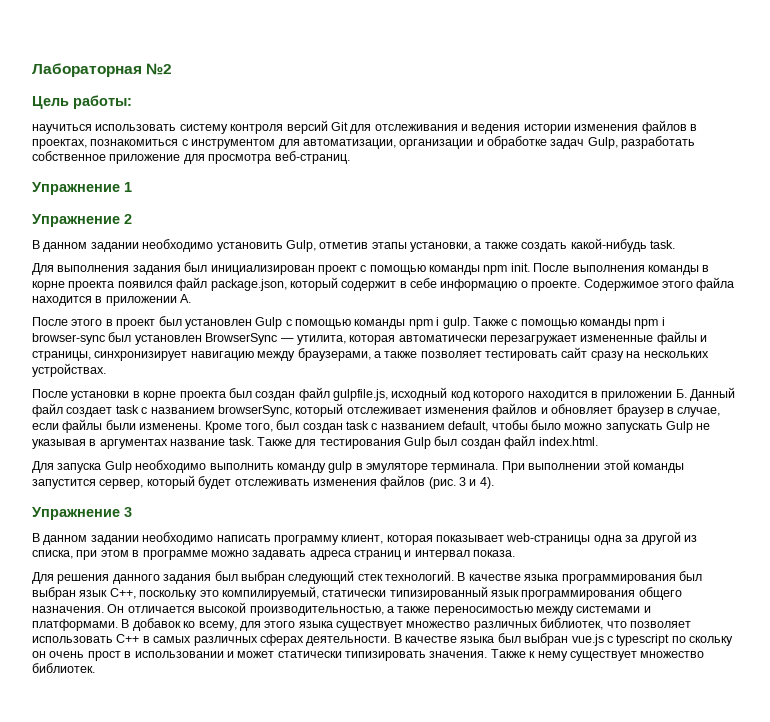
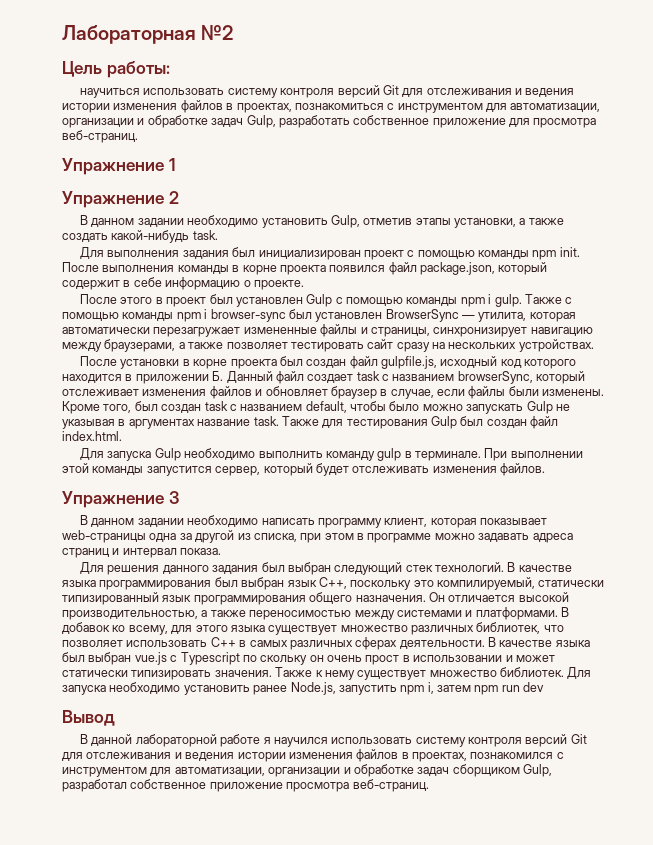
- Содержимое этого файла находится в приложении А.
- Для запуска Gulp необходимо выполнить команду gulp в эмуляторе терминала.
+ Для запуска Gulp необходимо выполнить команду gulp в терминале.
- При выполнении этой команды запустится сервер, который будет отслеживать изменения файлов (рис. 3 и 4).
+ При выполнении этой команды запустится сервер, который будет отслеживать изменения файлов.
- В качестве языка был выбран vue.js с typescript по скольку он очень прост в использовании и может статически типизировать значения.
+ В качестве языка был выбран vue.js с Typescript по скольку он очень прост в использовании и может статически типизировать значения.
+ Для запуска необходимо установить ранее Node.js, запустить npm i, затем npm run dev
+ Вывод
+ В данной лабораторной работе я научился использовать систему контроля версий Git для отслеживания и ведения истории изменения файлов в проектах, познакомился с инструментом для автоматизации, организации и обработке задач сборщиком Gulp, разработал собственное приложение просмотра веб-страниц.

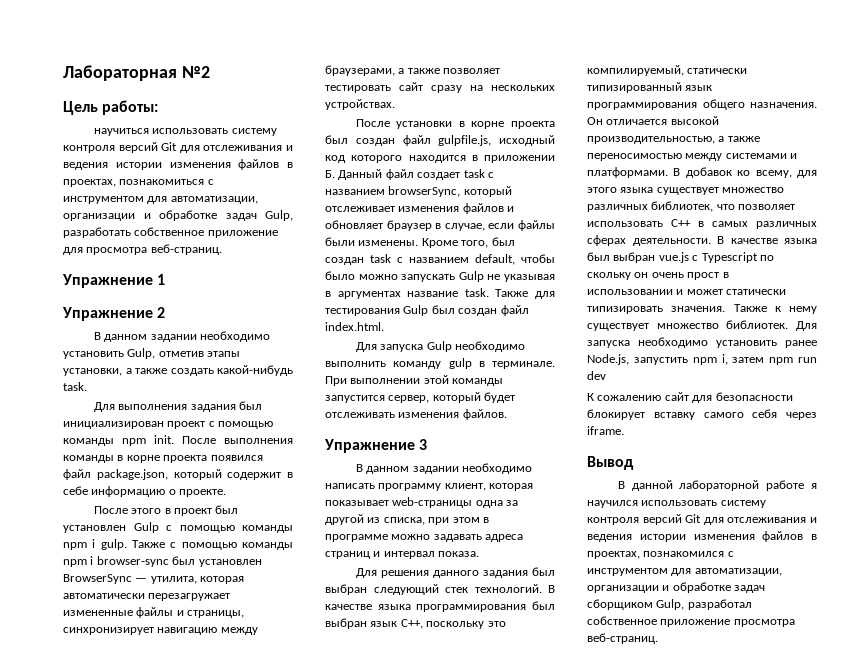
+ К сожалению сайт для безопасности блокирует вставку самого себя через iframe.

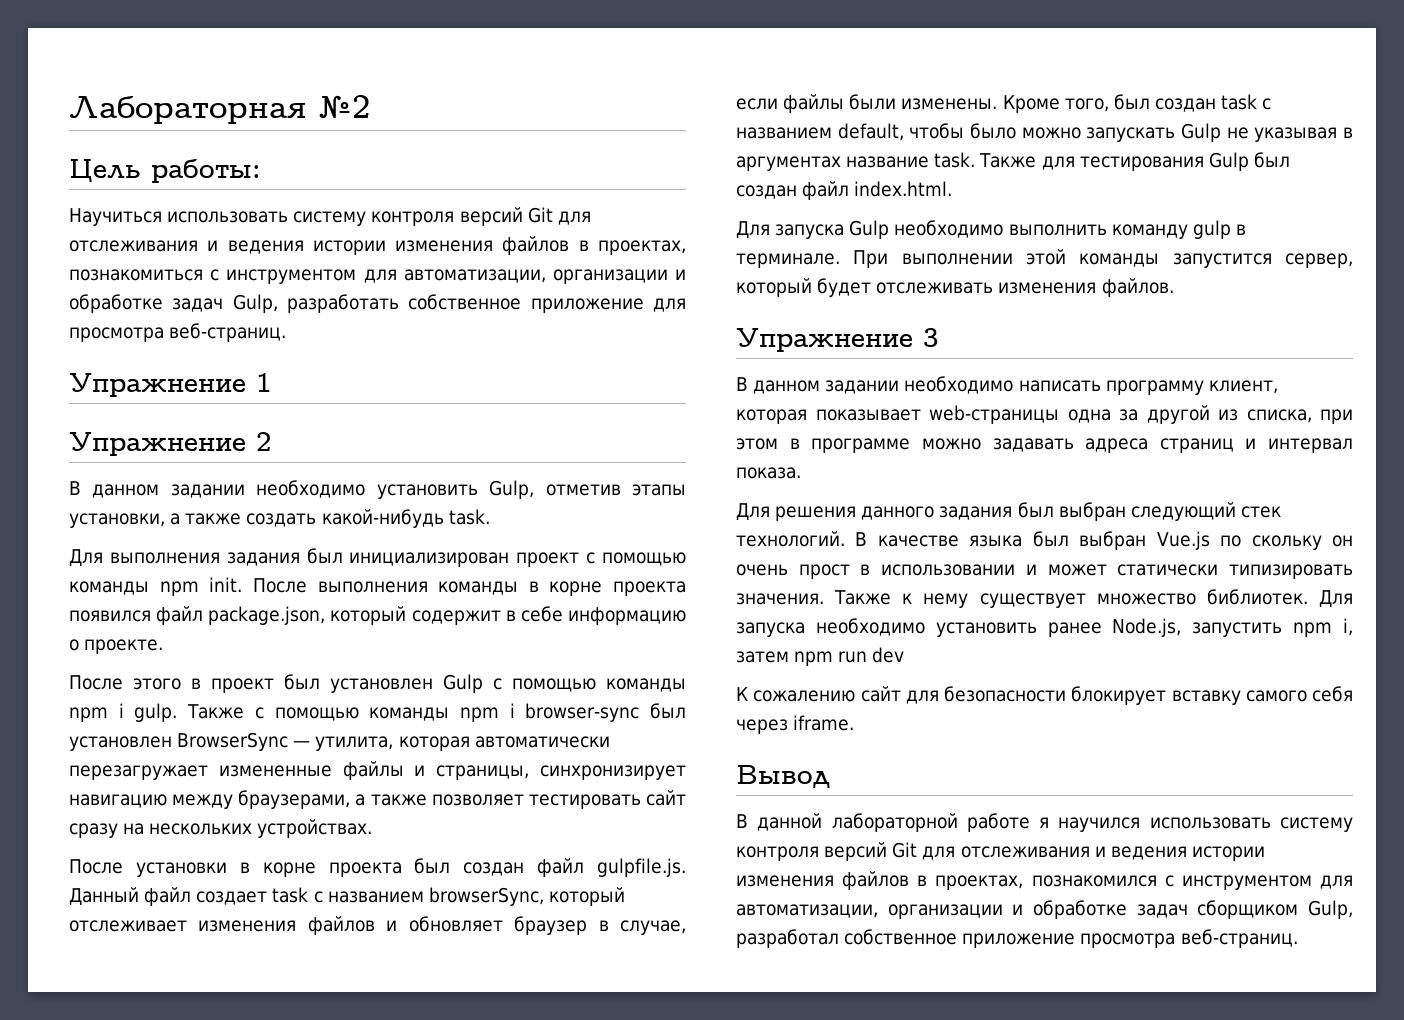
- научиться использовать систему контроля версий Git для отслеживания и ведения истории изменения файлов в проектах, познакомиться с инструментом для автоматизации, организации и обработке задач Gulp, разработать собственное приложение для просмотра веб-страниц.
+ Научиться использовать систему контроля версий Git для отслеживания и ведения истории изменения файлов в проектах, познакомиться с инструментом для автоматизации, организации и обработке задач Gulp, разработать собственное приложение для просмотра веб-страниц.
- После установки в корне проекта был создан файл gulpfile.js, исходный код которого находится в приложении Б. Данный файл создает task с названием browserSync, который отслеживает изменения файлов и обновляет браузер в случае, если файлы были изменены.
+ После установки в корне проекта был создан файл gulpfile.js. Данный файл создает task с названием browserSync, который отслеживает изменения файлов и обновляет браузер в случае, если файлы были изменены.
- В качестве языка программирования был выбран язык C++, поскольку это компилируемый, статически типизированный язык программирования общего назначения. Он отличается высокой производительностью, а также переносимостью между системами и платформами. В добавок ко всему, для этого языка существует множество различных библиотек, что позволяет использовать C++ в самых различных сферах деятельности. В качестве языка был выбран vue.js с Typescript по скольку он очень прост в использовании и может статически типизировать значения.
+ В качестве языка был выбран Vue.js по скольку он очень прост в использовании и может статически типизировать значения.

